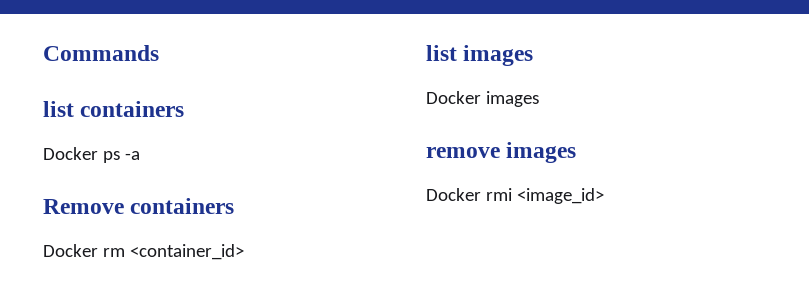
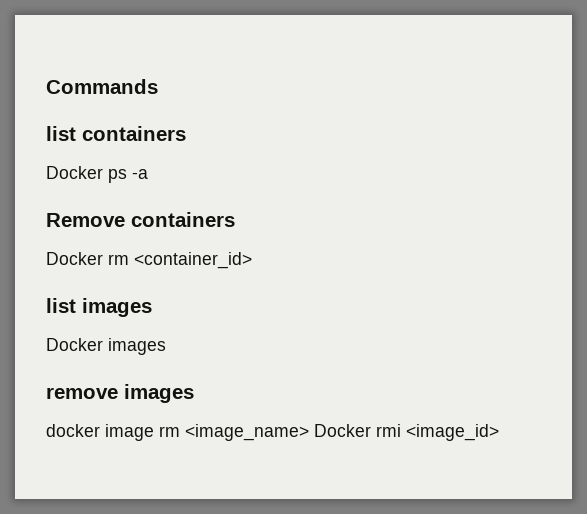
- Docker rmi <image_id>
+ docker image rm <image_name> Docker rmi <image_id>

